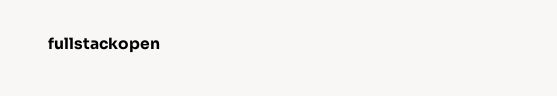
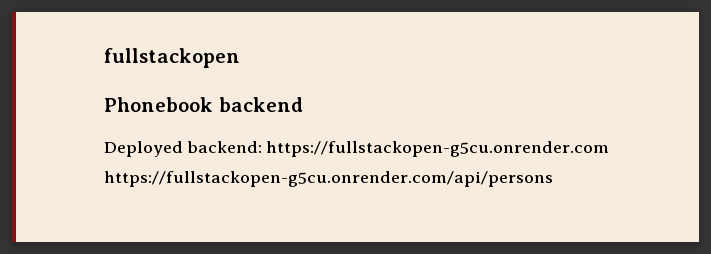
+ Phonebook backend
+ Deployed backend: https://fullstackopen-g5cu.onrender.com https://fullstackopen-g5cu.onrender.com/api/persons

